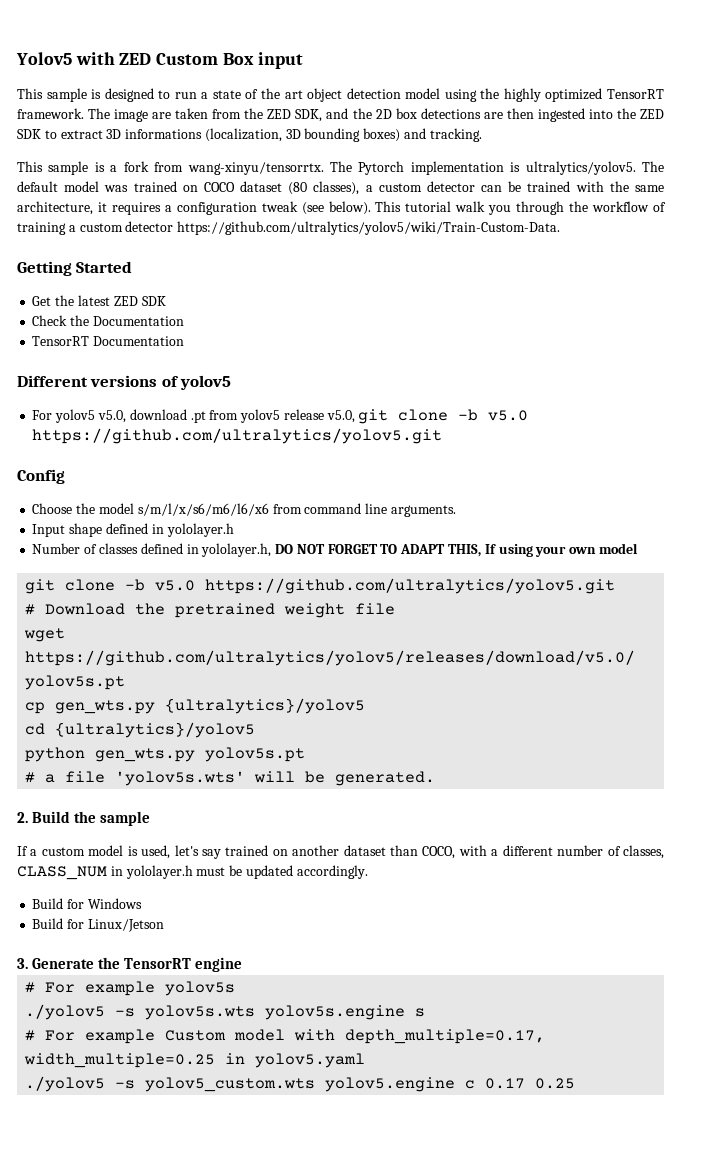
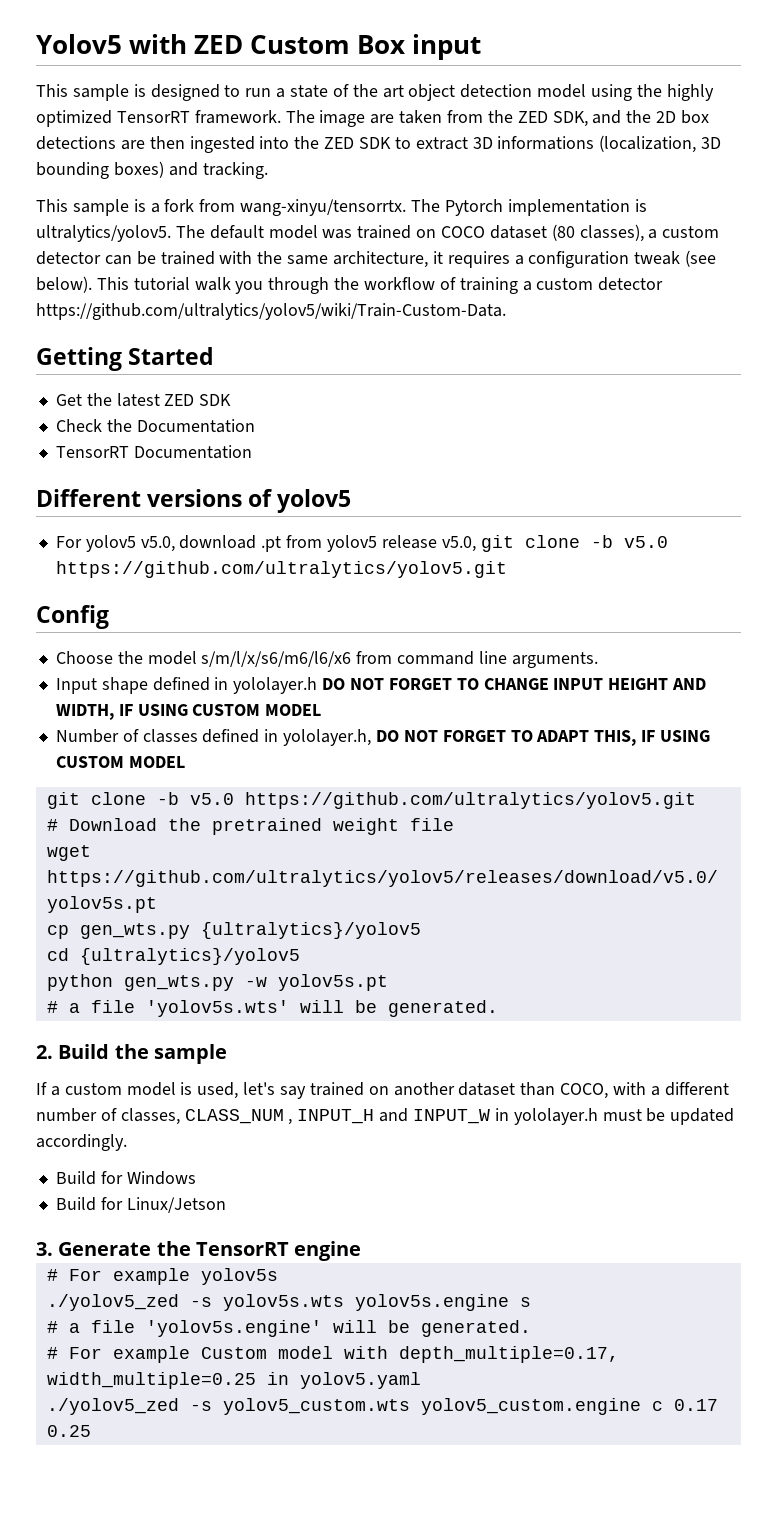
- Input shape defined in yololayer.h
+ Input shape defined in yololayer.h DO NOT FORGET TO CHANGE INPUT HEIGHT AND WIDTH, IF USING CUSTOM MODEL
- Number of classes defined in yololayer.h, DO NOT FORGET TO ADAPT THIS, If using your own model
+ Number of classes defined in yololayer.h, DO NOT FORGET TO ADAPT THIS, IF USING CUSTOM MODEL
- python gen_wts.py yolov5s.pt
+ python gen_wts.py -w yolov5s.pt
- If a custom model is used, let's say trained on another dataset than COCO, with a different number of classes, CLASS_NUM in yololayer.h must be updated accordingly.
+ If a custom model is used, let's say trained on another dataset than COCO, with a different number of classes, CLASS_NUM , INPUT_H and INPUT_W in yololayer.h must be updated accordingly.
- ./yolov5 -s yolov5s.wts yolov5s.engine s
+ ./yolov5_zed -s yolov5s.wts yolov5s.engine s
+ # a file 'yolov5s.engine' will be generated.
- ./yolov5 -s yolov5_custom.wts yolov5.engine c 0.17 0.25
+ ./yolov5_zed -s yolov5_custom.wts yolov5_custom.engine c 0.17 0.25

